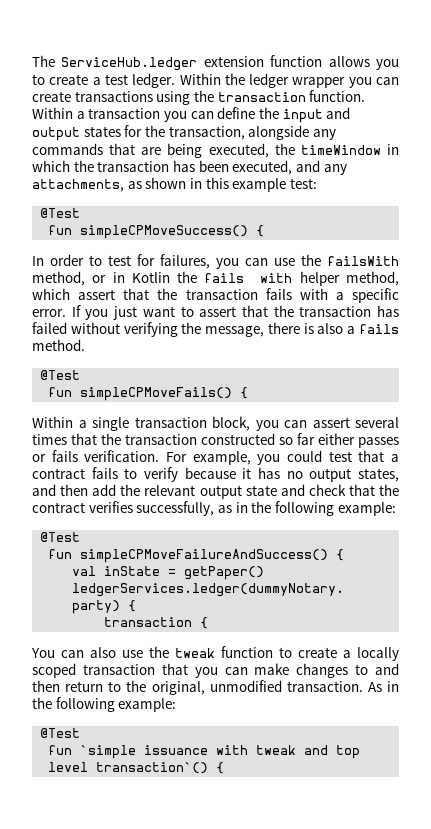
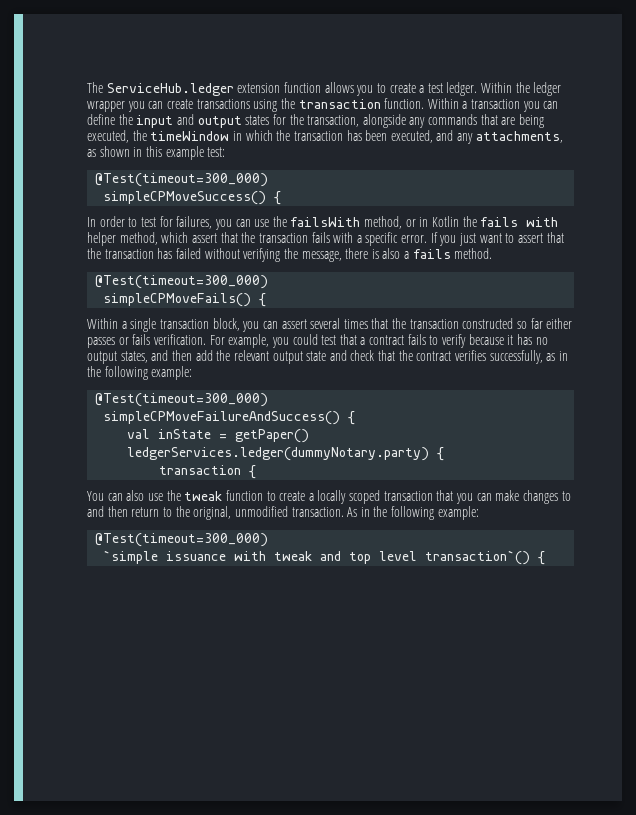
  Within a transaction you can define the input and output states for the transaction, alongside any commands that are being executed, the timeWindow in which the transaction has been executed, and any attachments, as shown in this example test:
- @Test
- fun simpleCPMoveSuccess() {
+ @Test(timeout=300_000)
+ simpleCPMoveSuccess() {
  If you just want to assert that the transaction has failed without verifying the message, there is also a fails method.
- @Test
- fun simpleCPMoveFails() {
+ @Test(timeout=300_000)
+ simpleCPMoveFails() {
  For example, you could test that a contract fails to verify because it has no output states, and then add the relevant output state and check that the contract verifies successfully, as in the following example:
- @Test
- fun simpleCPMoveFailureAndSuccess() {
+ @Test(timeout=300_000)
+ simpleCPMoveFailureAndSuccess() {
  As in the following example:
- @Test
- fun `simple issuance with tweak and top level transaction`() {
+ @Test(timeout=300_000)
+ `simple issuance with tweak and top level transaction`() {

